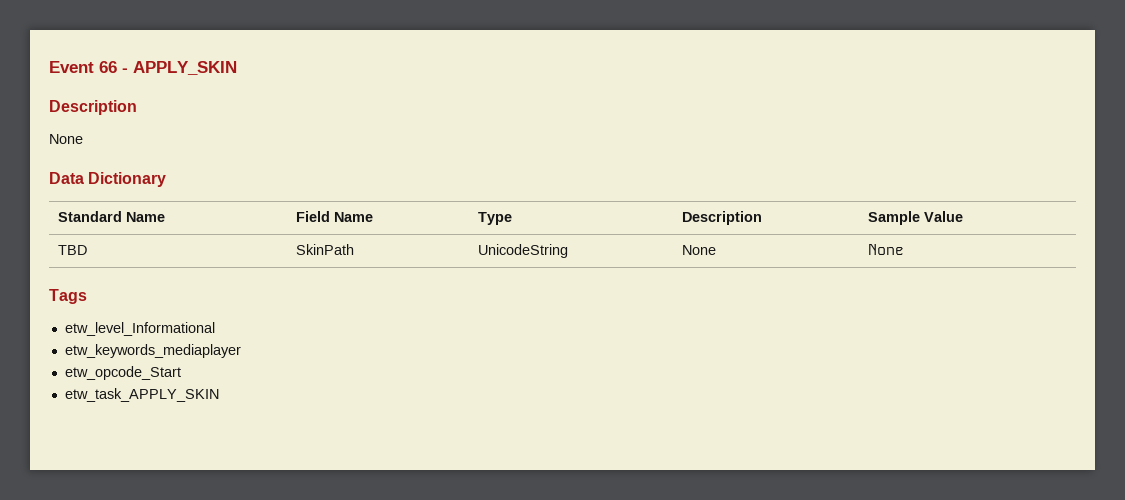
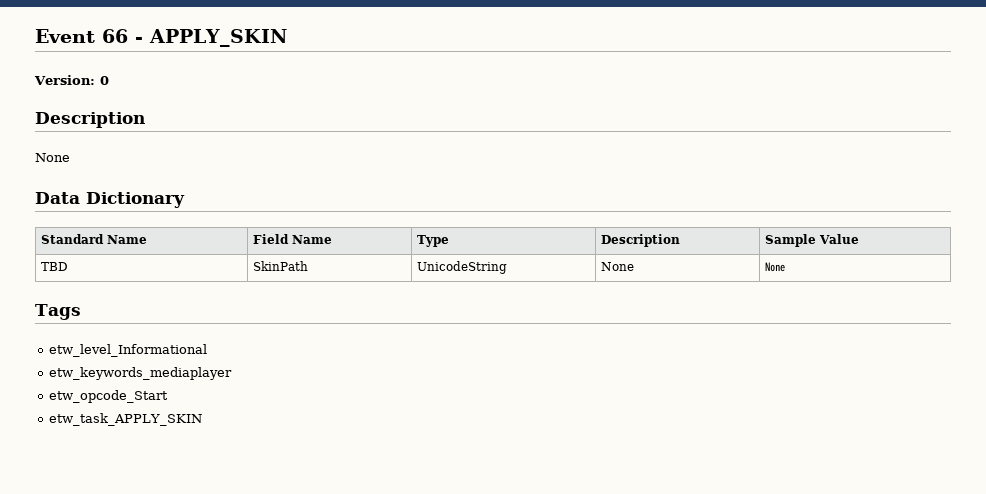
+ Version: 0

